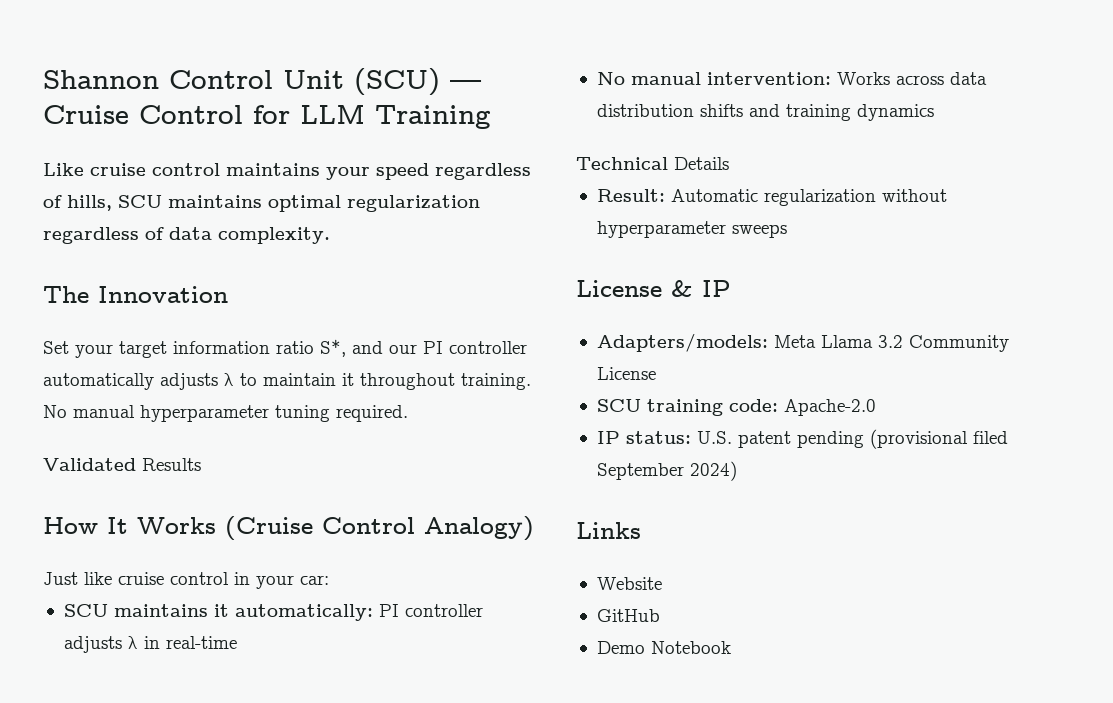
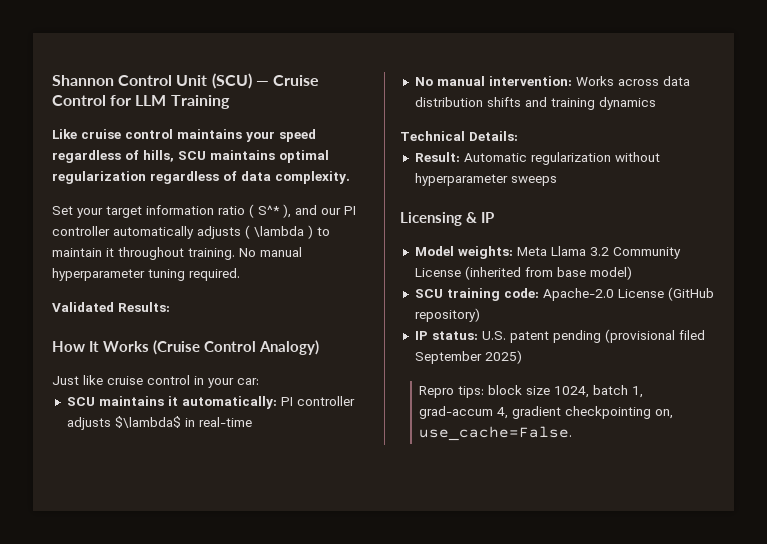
- The Innovation
- Set your target information ratio S*, and our PI controller automatically adjusts λ to maintain it throughout training.
+ Set your target information ratio ( S^* ), and our PI controller automatically adjusts ( \lambda ) to maintain it throughout training.
- Validated Results
+ Validated Results:
- SCU maintains it automatically: PI controller adjusts λ in real-time
+ SCU maintains it automatically: PI controller adjusts $\lambda$ in real-time
- Technical Details
+ Technical Details:
- License & IP
+ Licensing & IP
- Adapters/models: Meta Llama 3.2 Community License
+ Model weights: Meta Llama 3.2 Community License (inherited from base model)
- SCU training code: Apache-2.0
+ SCU training code: Apache-2.0 License (GitHub repository)
- IP status: U.S. patent pending (provisional filed September 2024)
- Links
- Website
- GitHub
- Demo Notebook
+ IP status: U.S. patent pending (provisional filed September 2025)
+ Repro tips: block size 1024, batch 1, grad-accum 4, gradient checkpointing on, use_cache=False.

